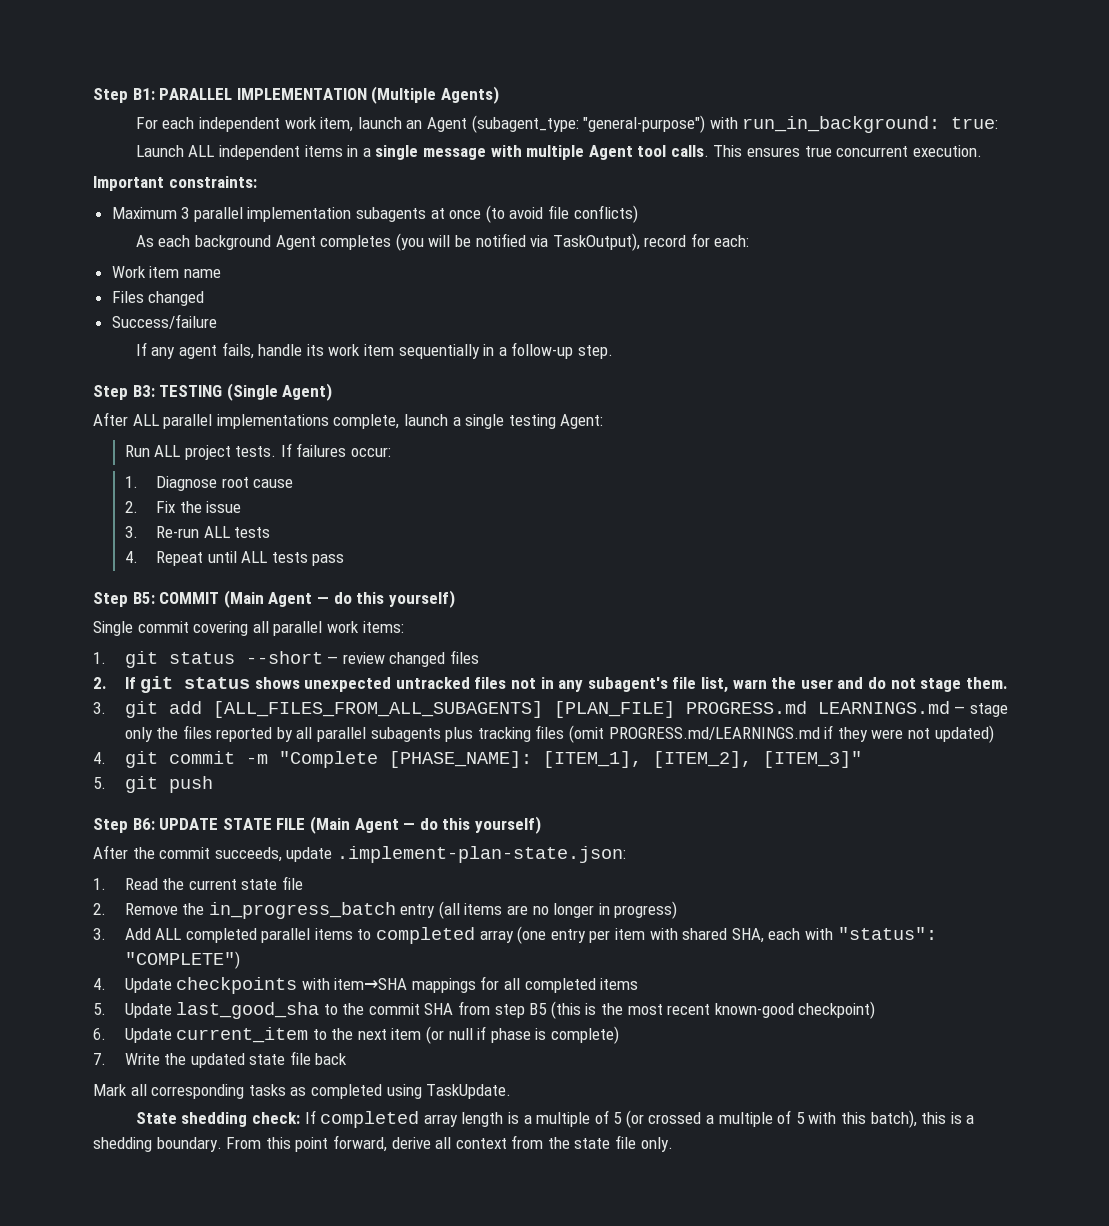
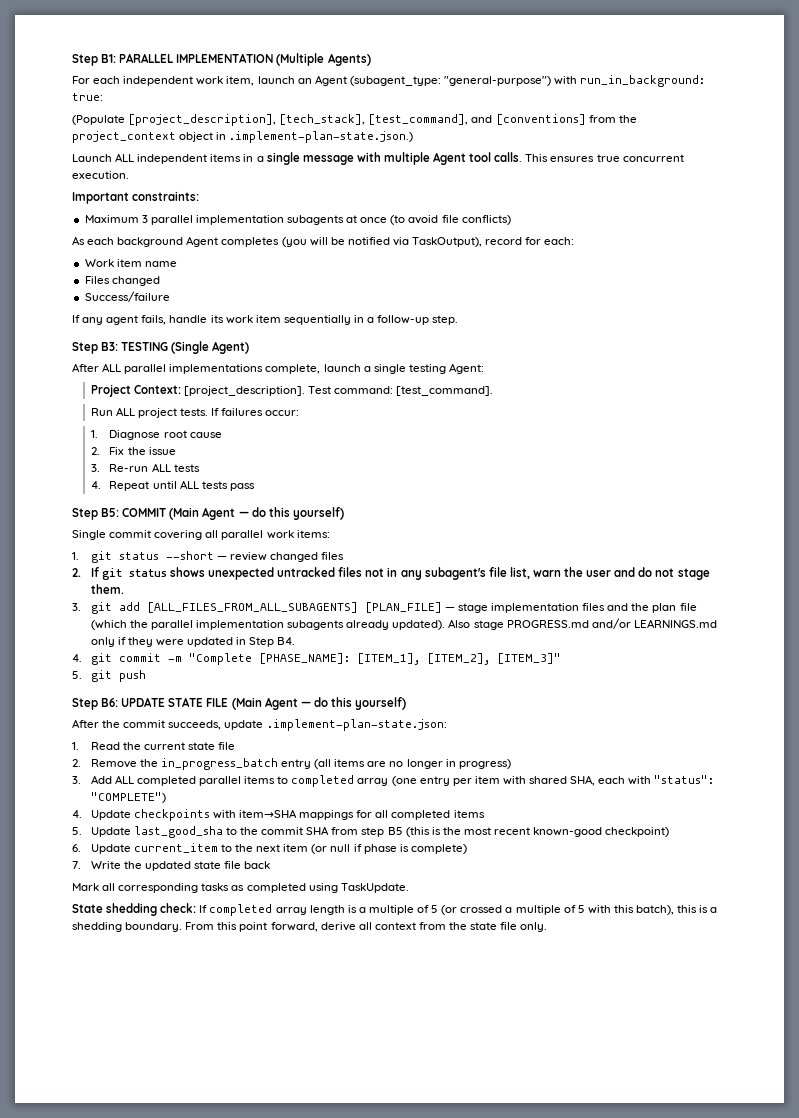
+ (Populate [project_description], [tech_stack], [test_command], and [conventions] from the project_context object in .implement-plan-state.json.)
+ Project Context: [project_description]. Test command: [test_command].
- 3. git add [ALL_FILES_FROM_ALL_SUBAGENTS] [PLAN_FILE] PROGRESS.md LEARNINGS.md — stage only the files reported by all parallel subagents plus tracking files (omit PROGRESS.md/LEARNINGS.md if they were not updated)
+ 3. git add [ALL_FILES_FROM_ALL_SUBAGENTS] [PLAN_FILE] — stage implementation files and the plan file (which the parallel implementation subagents already updated). Also stage PROGRESS.md and/or LEARNINGS.md only if they were updated in Step B4.

